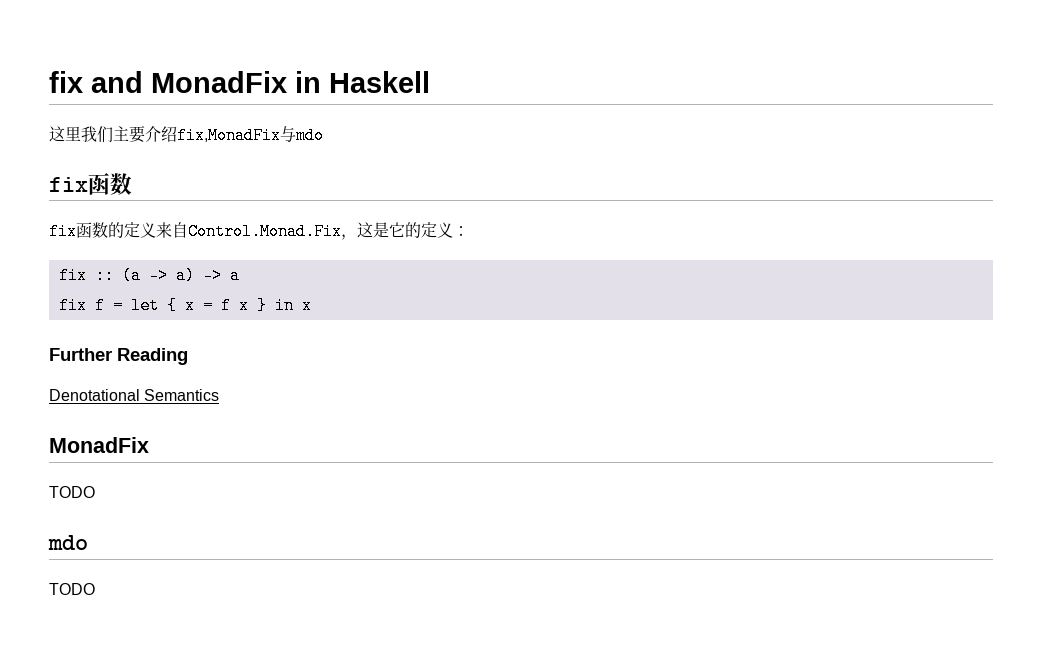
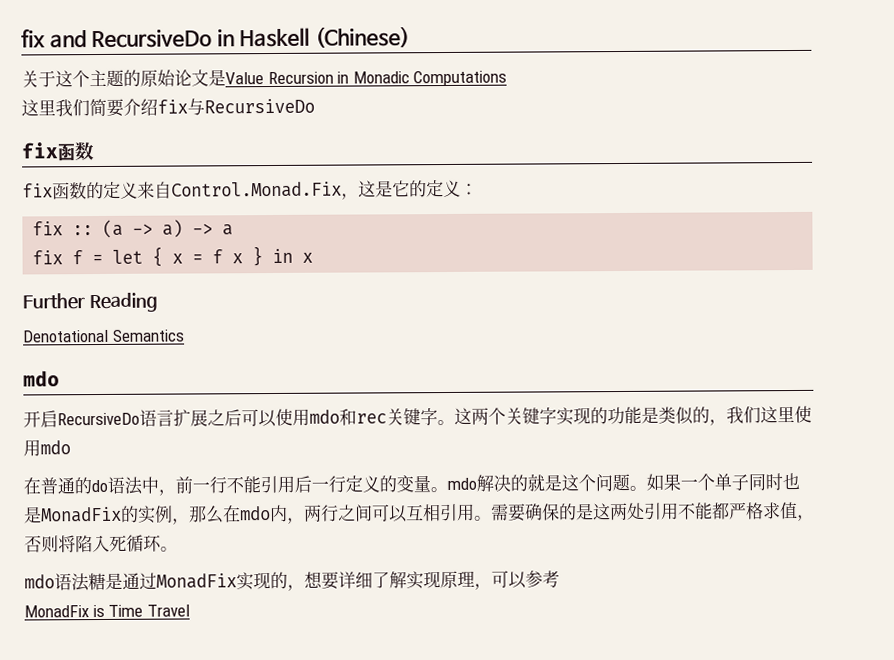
- fix and MonadFix in Haskell
- 这里我们主要介绍fix,MonadFix与mdo
+ fix and RecursiveDo in Haskell (Chinese)
+ 关于这个主题的原始论文是Value Recursion in Monadic Computations
+ 这里我们简要介绍fix与RecursiveDo
  Denotational Semantics
- MonadFix
- TODO
  mdo
- TODO
+ 开启RecursiveDo语言扩展之后可以使用mdo和rec关键字。这两个关键字实现的功能是类似的，我们这里使用mdo
+ 在普通的do语法中，前一行不能引用后一行定义的变量。mdo解决的就是这个问题。如果一个单子同时也是MonadFix的实例，那么在mdo内，两行之间可以互相引用。需要确保的是这两处引用不能都严格求值，否则将陷入死循环。
+ mdo语法糖是通过MonadFix实现的，想要详细了解实现原理，可以参考
+ MonadFix is Time Travel

